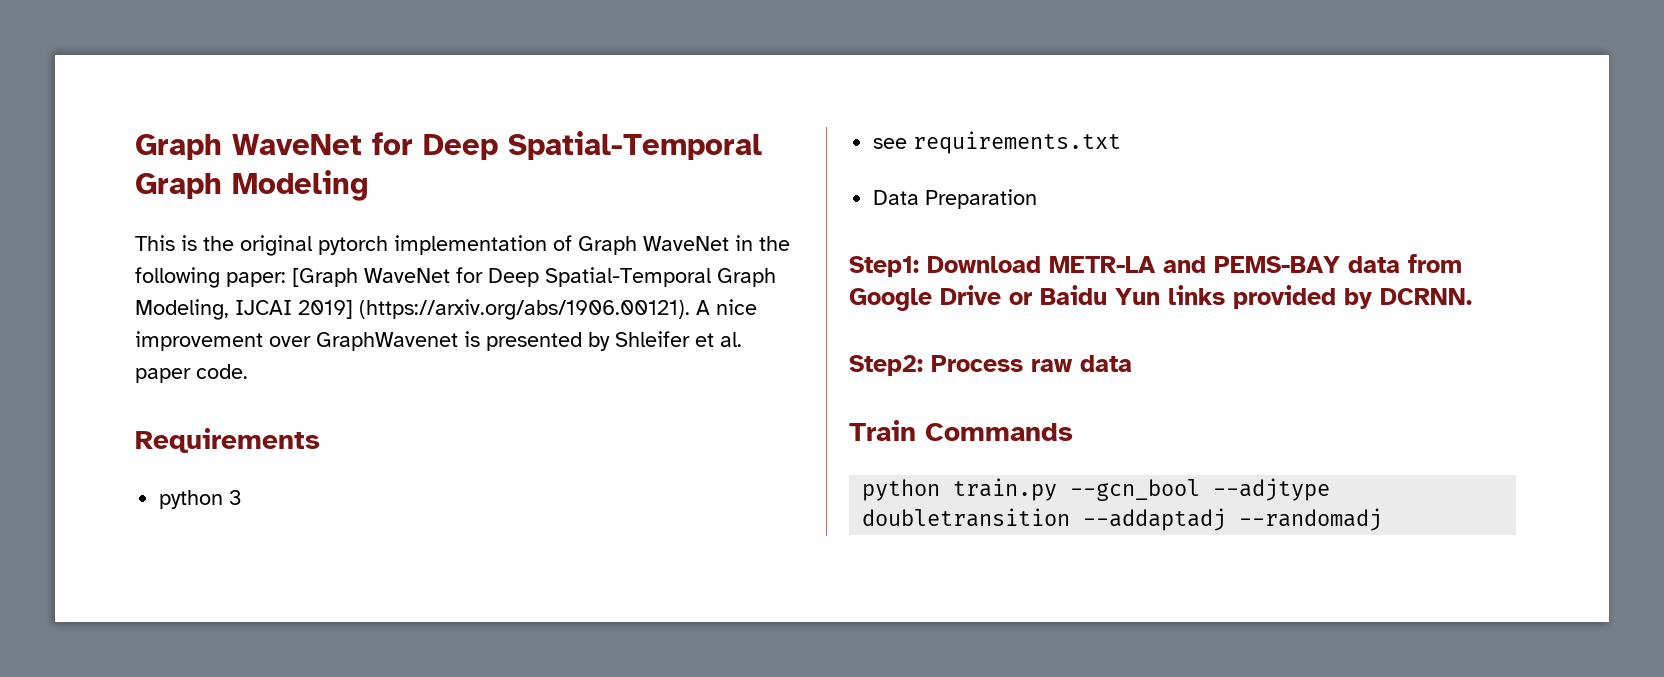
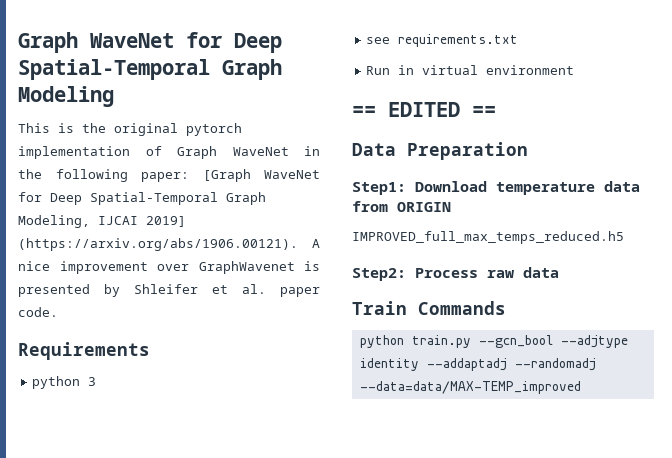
+ Run in virtual environment
+ == EDITED ==
  Data Preparation
- Step1: Download METR-LA and PEMS-BAY data from Google Drive or Baidu Yun links provided by DCRNN.
+ Step1: Download temperature data from ORIGIN
+ IMPROVED_full_max_temps_reduced.h5
- python train.py --gcn_bool --adjtype doubletransition --addaptadj --randomadj
+ python train.py --gcn_bool --adjtype identity --addaptadj --randomadj --data=data/MAX-TEMP_improved

